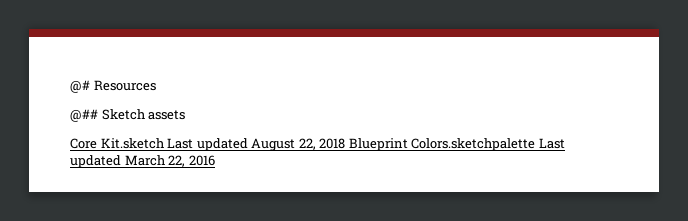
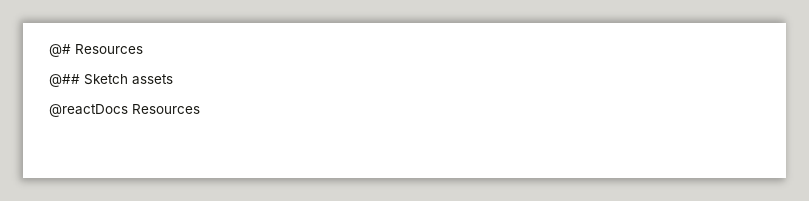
- Core Kit.sketch Last updated August 22, 2018 Blueprint Colors.sketchpalette Last updated March 22, 2016
+ @reactDocs Resources

